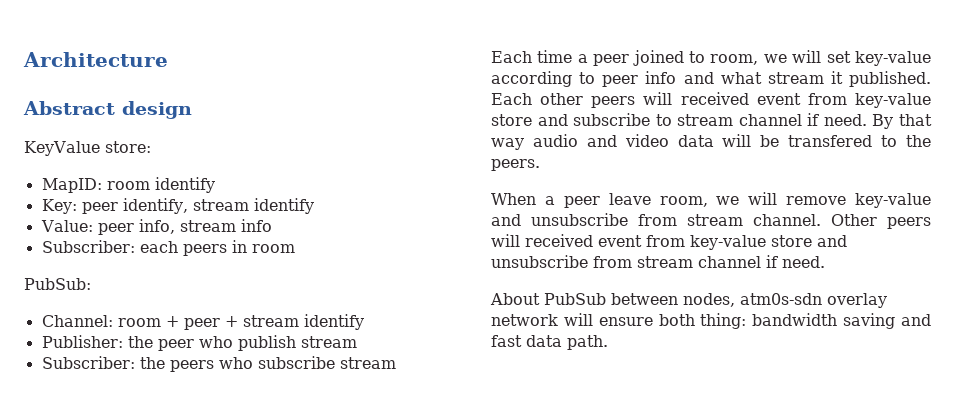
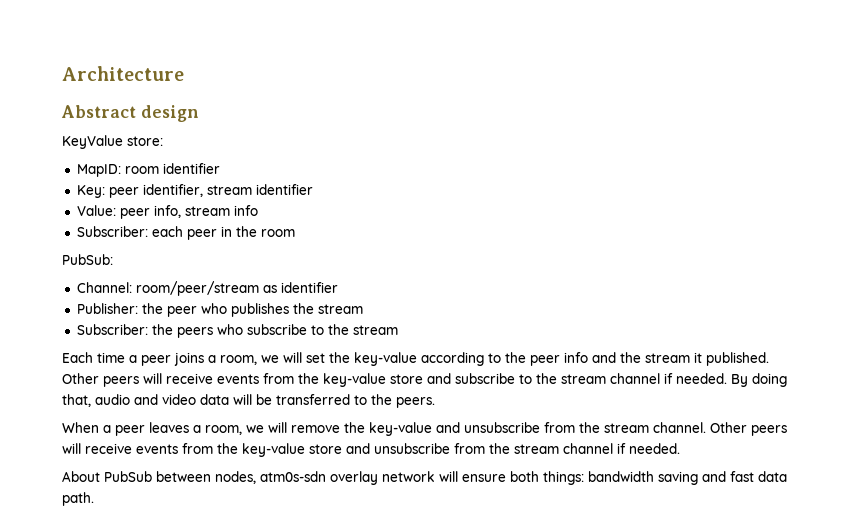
- MapID: room identify
+ MapID: room identifier
- Key: peer identify, stream identify
+ Key: peer identifier, stream identifier
- Subscriber: each peers in room
+ Subscriber: each peer in the room
- Channel: room + peer + stream identify
+ Channel: room/peer/stream as identifier
- Publisher: the peer who publish stream
+ Publisher: the peer who publishes the stream
- Subscriber: the peers who subscribe stream
+ Subscriber: the peers who subscribe to the stream
- Each time a peer joined to room, we will set key-value according to peer info and what stream it published.
+ Each time a peer joins a room, we will set the key-value according to the peer info and the stream it published.
- Each other peers will received event from key-value store and subscribe to stream channel if need. By that way audio and video data will be transfered to the peers.
+ Other peers will receive events from the key-value store and subscribe to the stream channel if needed. By doing that, audio and video data will be transferred to the peers.
- When a peer leave room, we will remove key-value and unsubscribe from stream channel.
+ When a peer leaves a room, we will remove the key-value and unsubscribe from the stream channel.
- Other peers will received event from key-value store and unsubscribe from stream channel if need.
+ Other peers will receive events from the key-value store and unsubscribe from the stream channel if needed.
- About PubSub between nodes, atm0s-sdn overlay network will ensure both thing: bandwidth saving and fast data path.
+ About PubSub between nodes, atm0s-sdn overlay network will ensure both things: bandwidth saving and fast data path.

